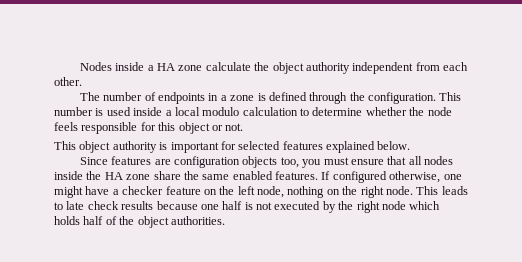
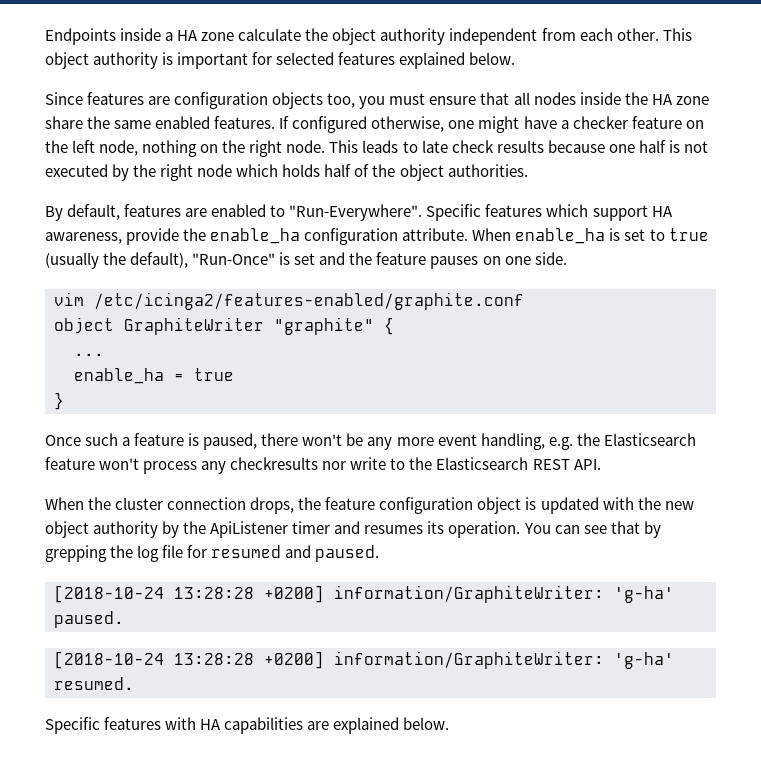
- Nodes inside a HA zone calculate the object authority independent from each other.
- The number of endpoints in a zone is defined through the configuration. This number is used inside a local modulo calculation to determine whether the node feels responsible for this object or not.
- This object authority is important for selected features explained below.
+ Endpoints inside a HA zone calculate the object authority independent from each other. This object authority is important for selected features explained below.
+ By default, features are enabled to "Run-Everywhere". Specific features which support HA awareness, provide the enable_ha configuration attribute. When enable_ha is set to true (usually the default), "Run-Once" is set and the feature pauses on one side.
+ vim /etc/icinga2/features-enabled/graphite.conf
+ object GraphiteWriter "graphite" {
+ ...
+ enable_ha = true
+ }
+ Once such a feature is paused, there won't be any more event handling, e.g. the Elasticsearch feature won't process any checkresults nor write to the Elasticsearch REST API.
+ When the cluster connection drops, the feature configuration object is updated with the new object authority by the ApiListener timer and resumes its operation. You can see that by grepping the log file for resumed and paused.
+ [2018-10-24 13:28:28 +0200] information/GraphiteWriter: 'g-ha' paused.
+ [2018-10-24 13:28:28 +0200] information/GraphiteWriter: 'g-ha' resumed.
+ Specific features with HA capabilities are explained below.

